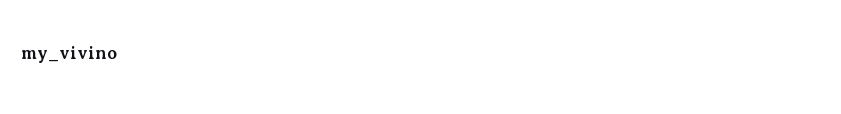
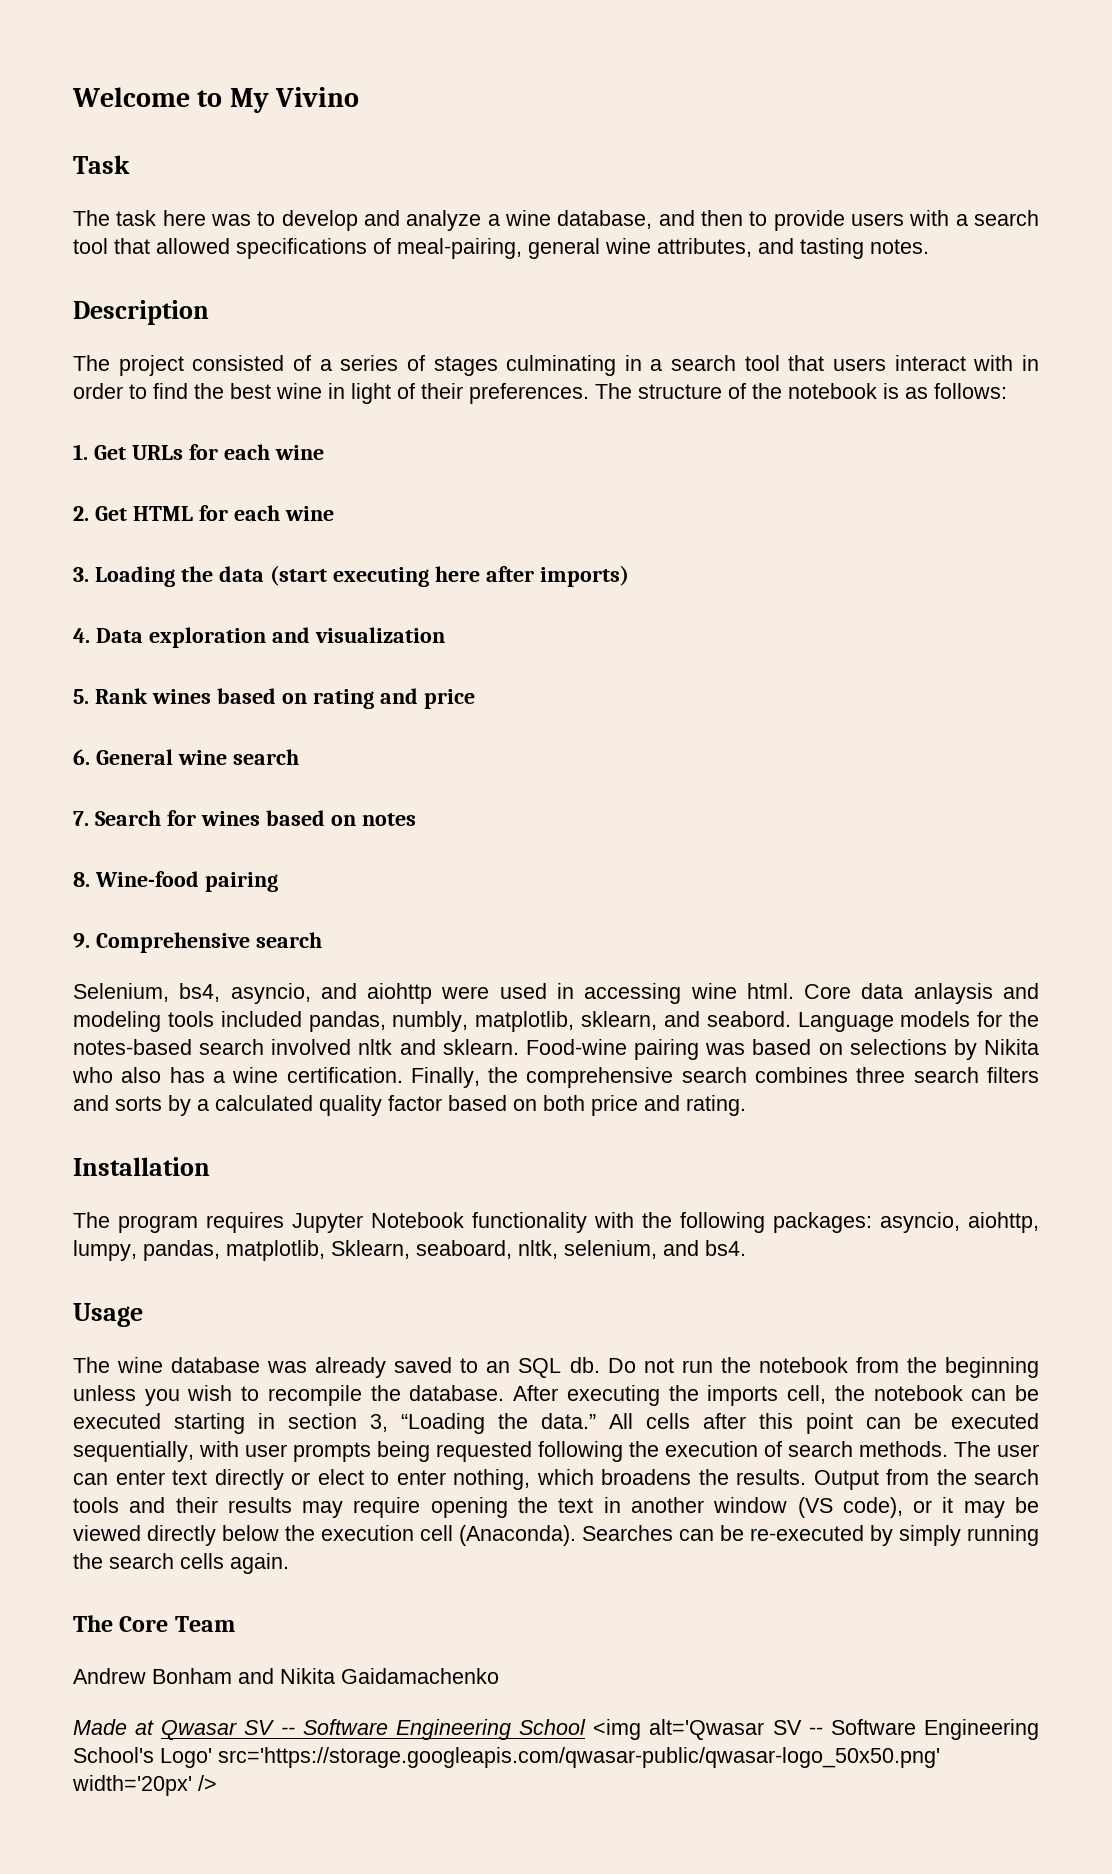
- my_vivino
+ Welcome to My Vivino
+ Task
+ The task here was to develop and analyze a wine database, and then to provide users with a search tool that allowed specifications of meal-pairing, general wine attributes, and tasting notes.
+ Description
+ The project consisted of a series of stages culminating in a search tool that users interact with in order to find the best wine in light of their preferences. The structure of the notebook is as follows:
+ 1. Get URLs for each wine
+ 2. Get HTML for each wine
+ 3. Loading the data (start executing here after imports)
+ 4. Data exploration and visualization
+ 5. Rank wines based on rating and price
+ 6. General wine search
+ 7. Search for wines based on notes
+ 8. Wine-food pairing
+ 9. Comprehensive search
+ Selenium, bs4, asyncio, and aiohttp were used in accessing wine html. Core data anlaysis and modeling tools included pandas, numbly, matplotlib, sklearn, and seabord. Language models for the notes-based search involved nltk and sklearn. Food-wine pairing was based on selections by Nikita who also has a wine certification. Finally, the comprehensive search combines three search filters and sorts by a calculated quality factor based on both price and rating.
+ Installation
+ The program requires Jupyter Notebook functionality with the following packages: asyncio, aiohttp, lumpy, pandas, matplotlib, Sklearn, seaboard, nltk, selenium, and bs4.
+ Usage
+ The wine database was already saved to an SQL db. Do not run the notebook from the beginning unless you wish to recompile the database. After executing the imports cell, the notebook can be executed starting in section 3, “Loading the data.” All cells after this point can be executed sequentially, with user prompts being requested following the execution of search methods. The user can enter text directly or elect to enter nothing, which broadens the results. Output from the search tools and their results may require opening the text in another window (VS code), or it may be viewed directly below the execution cell (Anaconda). Searches can be re-executed by simply running the search cells again.
+ The Core Team
+ Andrew Bonham and Nikita Gaidamachenko
+ Made at Qwasar SV -- Software Engineering School <img alt='Qwasar SV -- Software Engineering School's Logo' src='https://storage.googleapis.com/qwasar-public/qwasar-logo_50x50.png' width='20px' />

